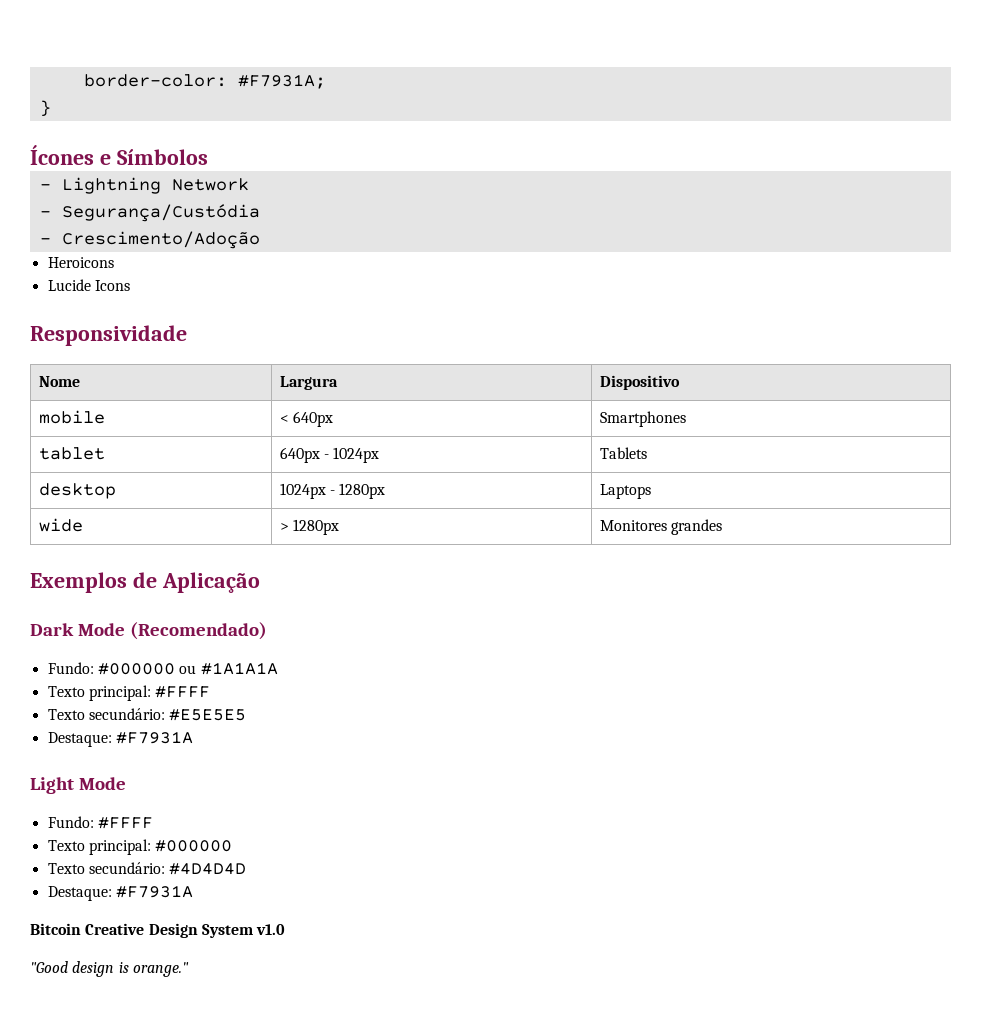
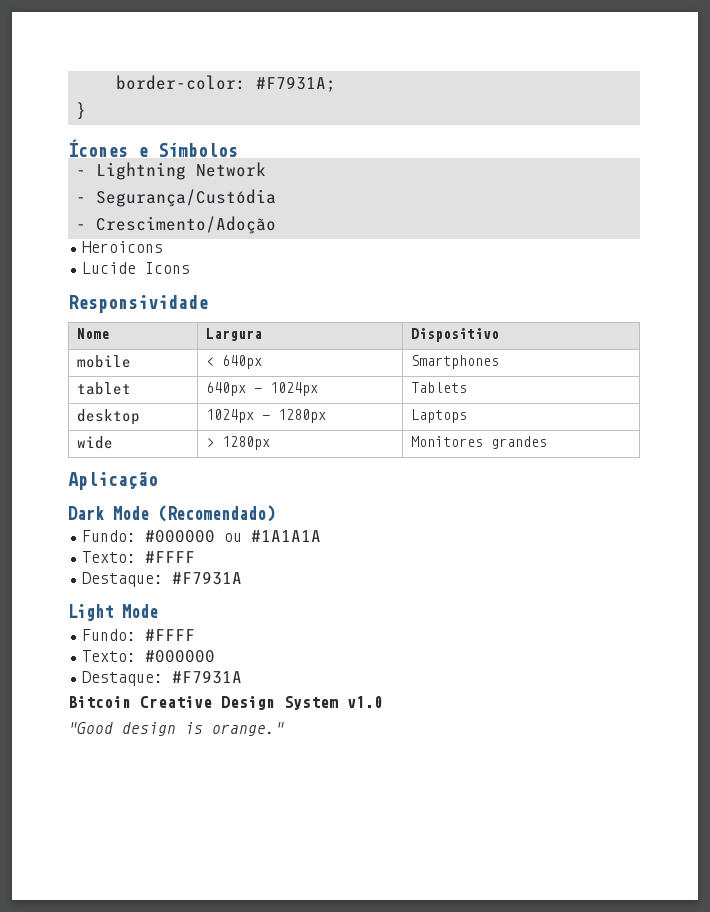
- Exemplos de Aplicação
+ Aplicação
- Texto principal: #FFFF
- Texto secundário: #E5E5E5
+ Texto: #FFFF
- Texto principal: #000000
- Texto secundário: #4D4D4D
+ Texto: #000000

